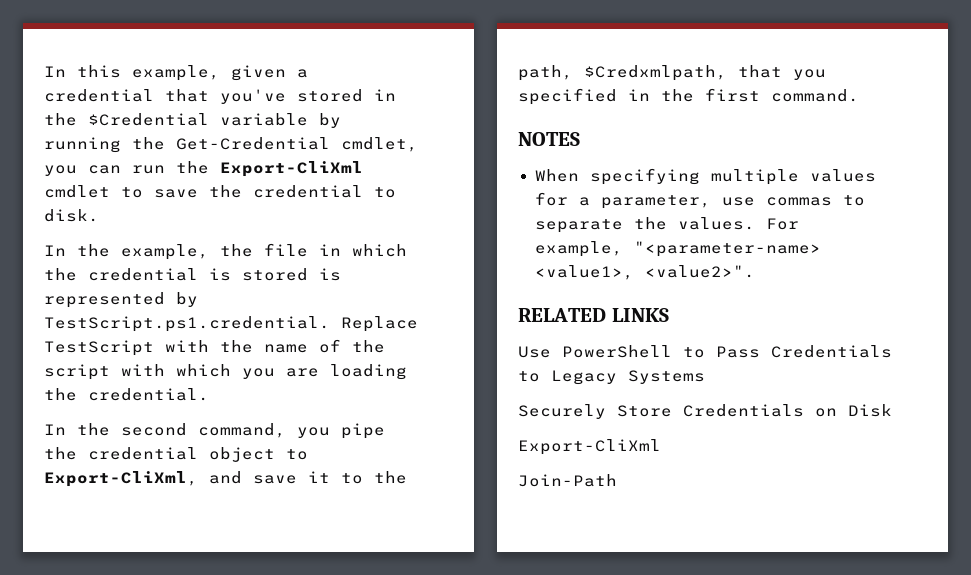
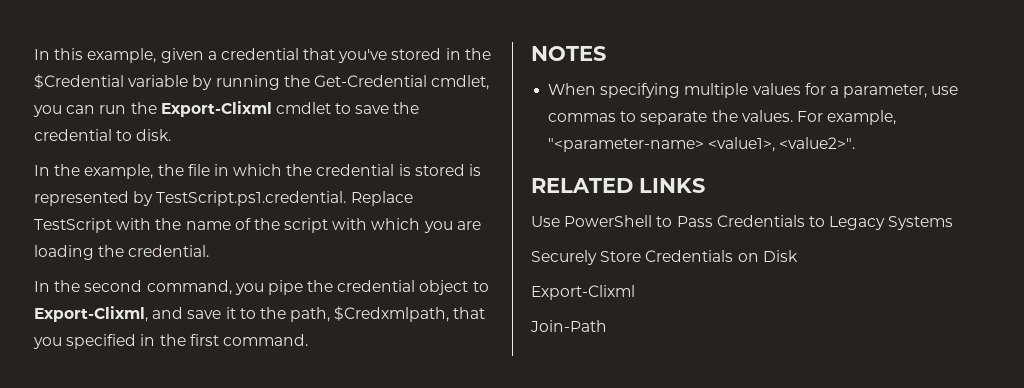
- In this example, given a credential that you've stored in the $Credential variable by running the Get-Credential cmdlet, you can run the Export-CliXml cmdlet to save the credential to disk.
+ In this example, given a credential that you've stored in the $Credential variable by running the Get-Credential cmdlet, you can run the Export-Clixml cmdlet to save the credential to disk.
- In the second command, you pipe the credential object to Export-CliXml, and save it to the path, $Credxmlpath, that you specified in the first command.
+ In the second command, you pipe the credential object to Export-Clixml, and save it to the path, $Credxmlpath, that you specified in the first command.
  Securely Store Credentials on Disk
- Export-CliXml
+ Export-Clixml

